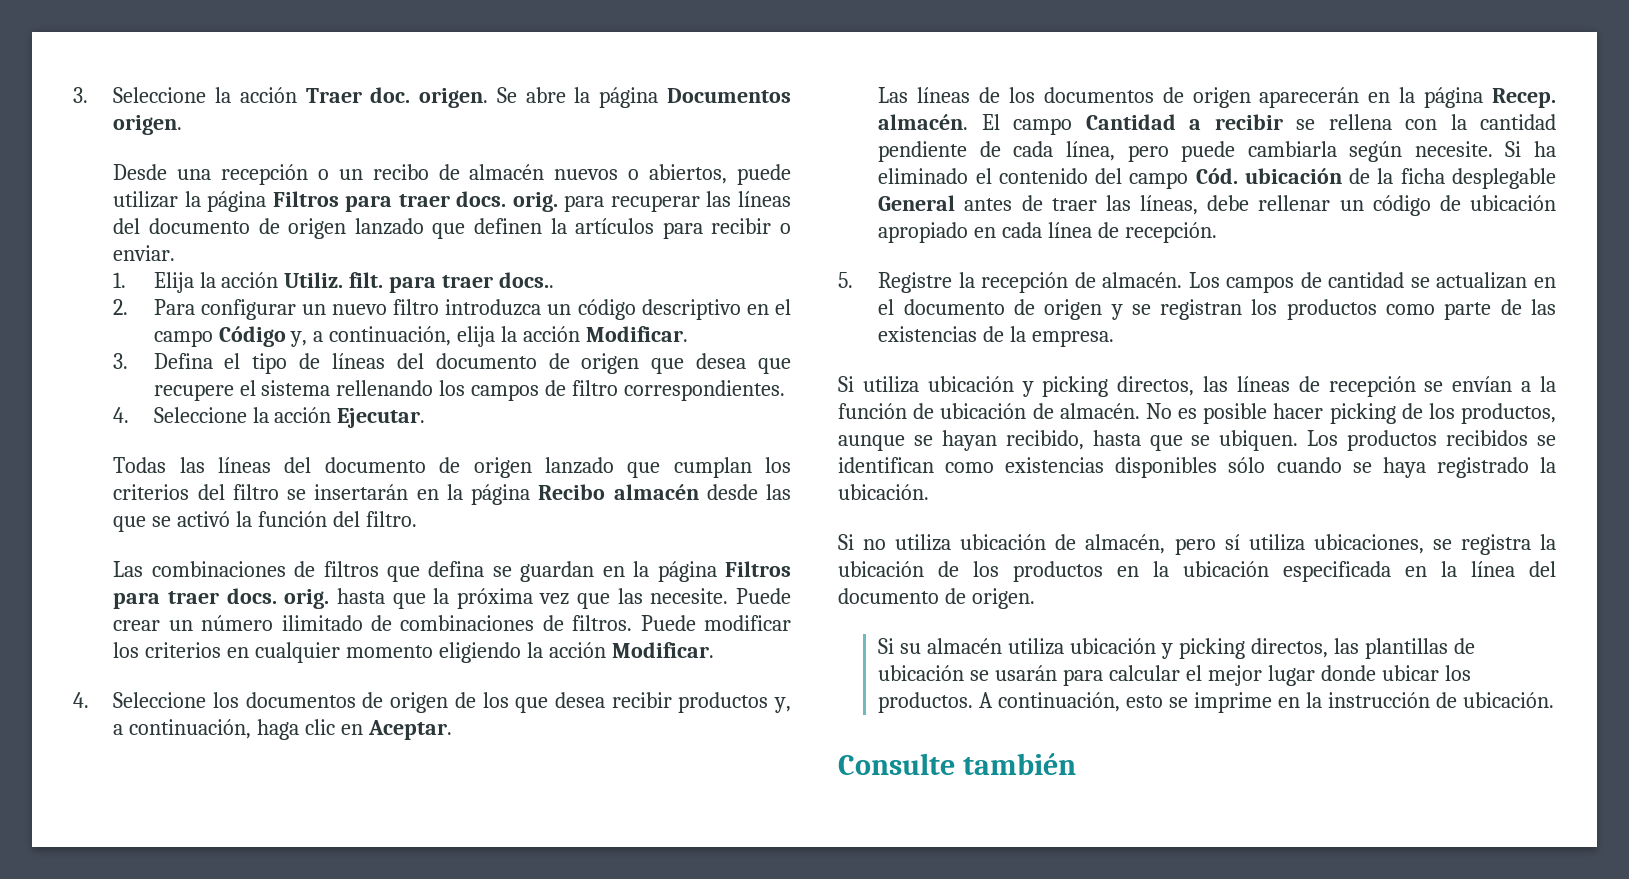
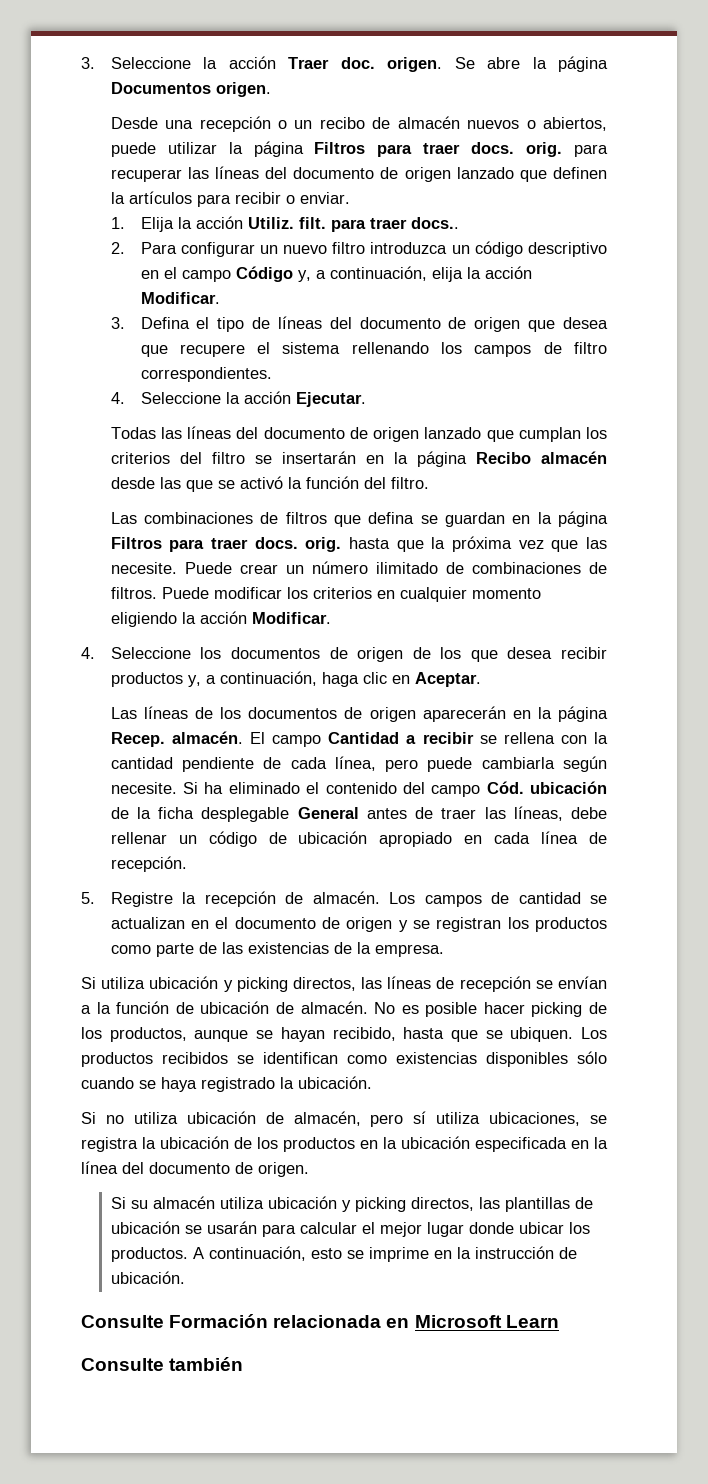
+ Consulte Formación relacionada en Microsoft Learn

